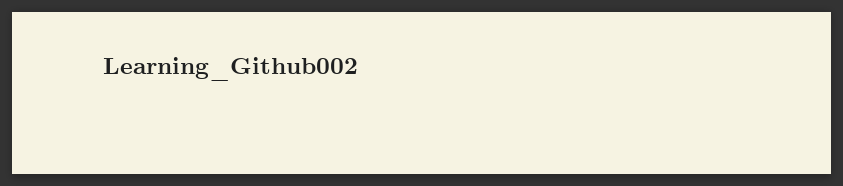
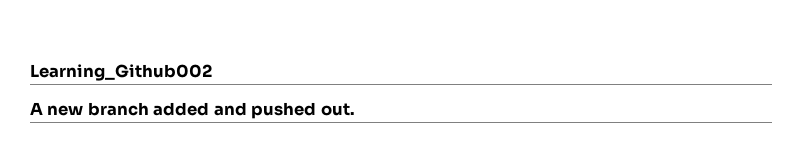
+ A new branch added and pushed out.

